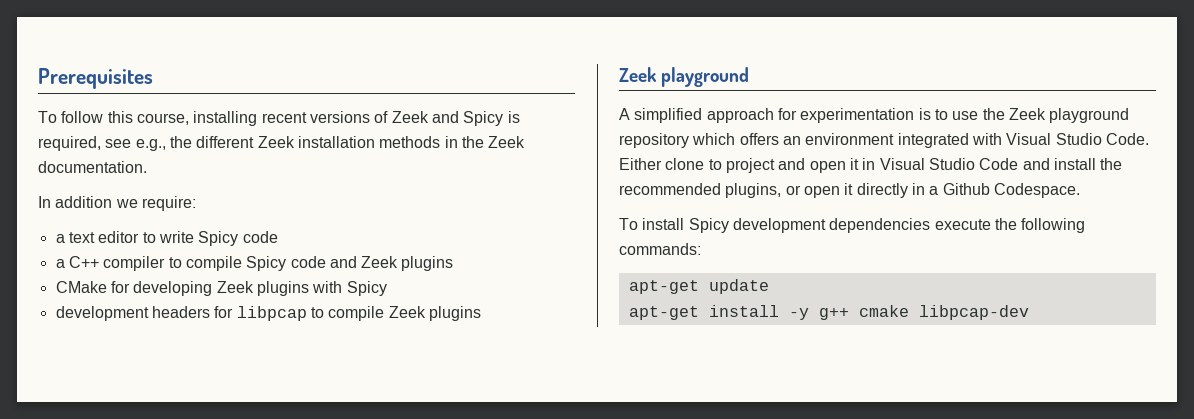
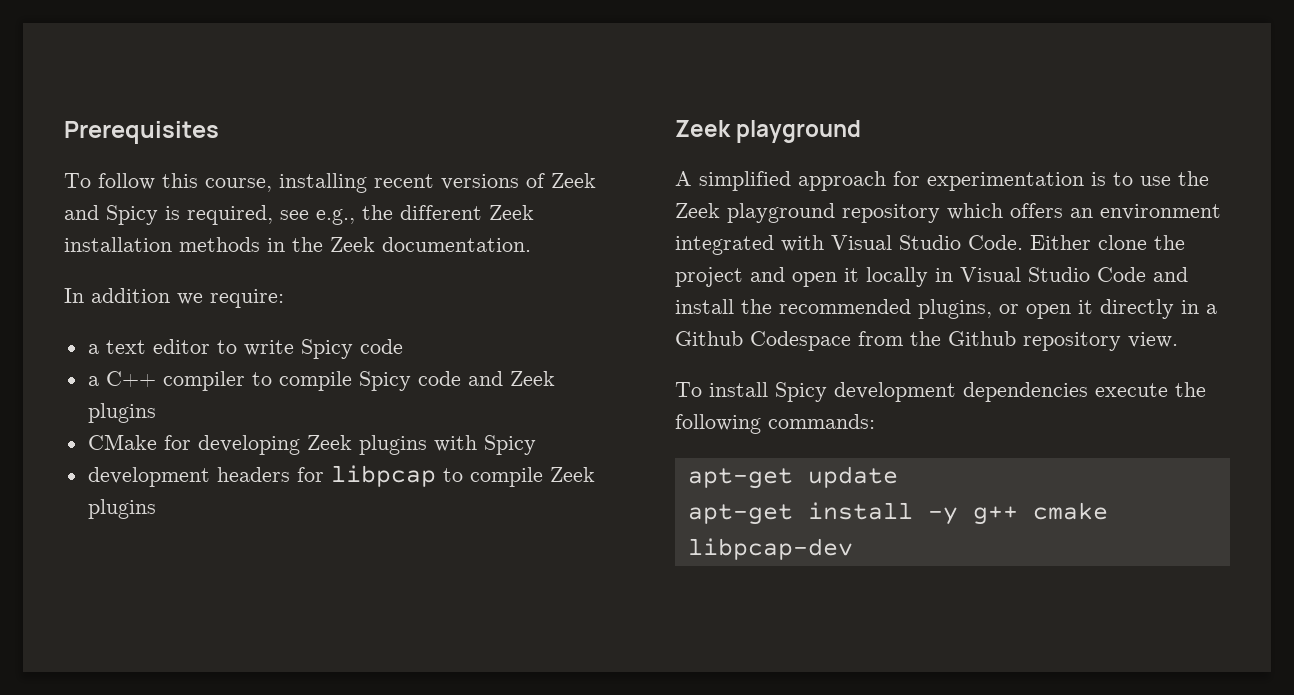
- Either clone to project and open it in Visual Studio Code and install the recommended plugins, or open it directly in a Github Codespace.
+ Either clone the project and open it locally in Visual Studio Code and install the recommended plugins, or open it directly in a Github Codespace from the Github repository view.

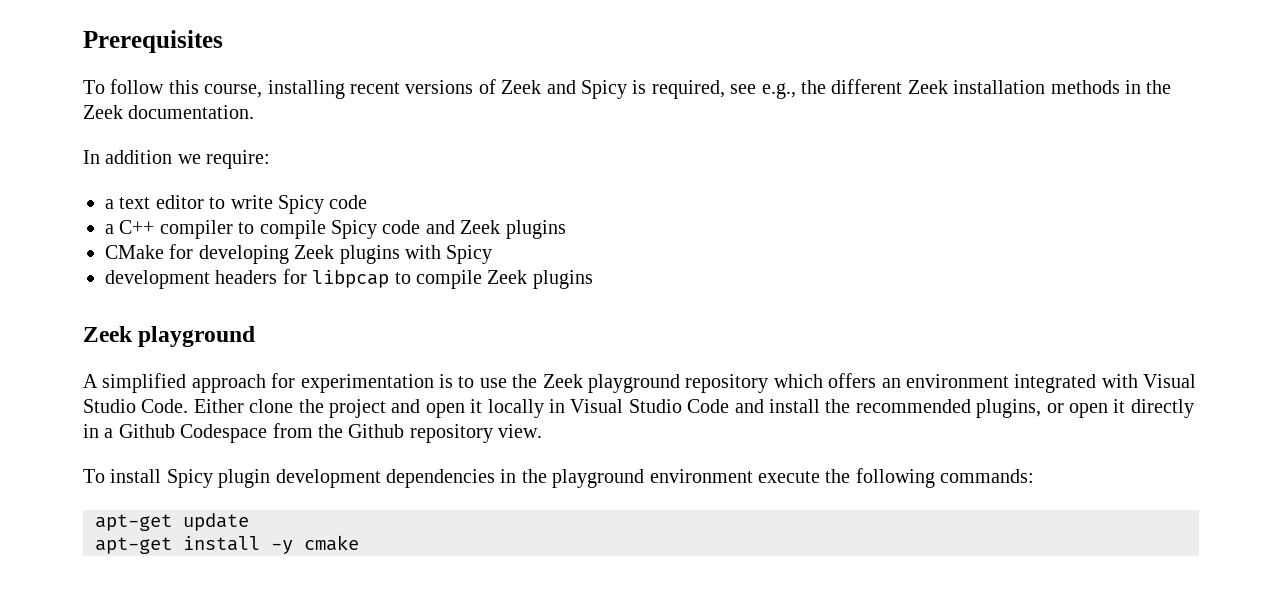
- To install Spicy development dependencies execute the following commands:
+ To install Spicy plugin development dependencies in the playground environment execute the following commands:
- apt-get install -y g++ cmake libpcap-dev
+ apt-get install -y cmake

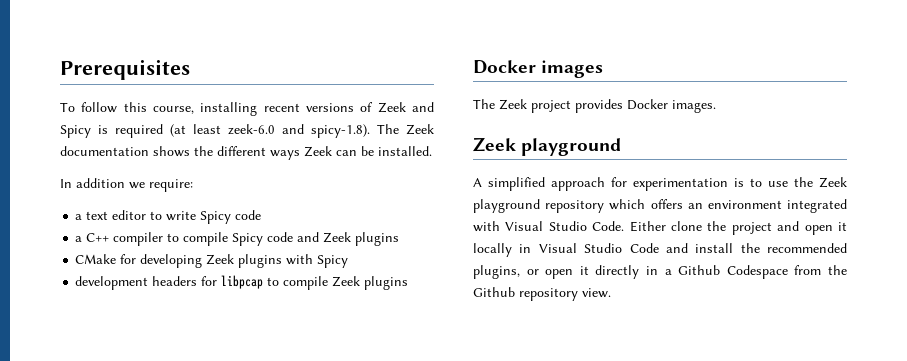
- To follow this course, installing recent versions of Zeek and Spicy is required, see e.g., the different Zeek installation methods in the Zeek documentation.
+ To follow this course, installing recent versions of Zeek and Spicy is required (at least zeek-6.0 and spicy-1.8). The Zeek documentation shows the different ways Zeek can be installed.
+ Docker images
+ The Zeek project provides Docker images.
- To install Spicy plugin development dependencies in the playground environment execute the following commands:
- apt-get update
- apt-get install -y cmake

